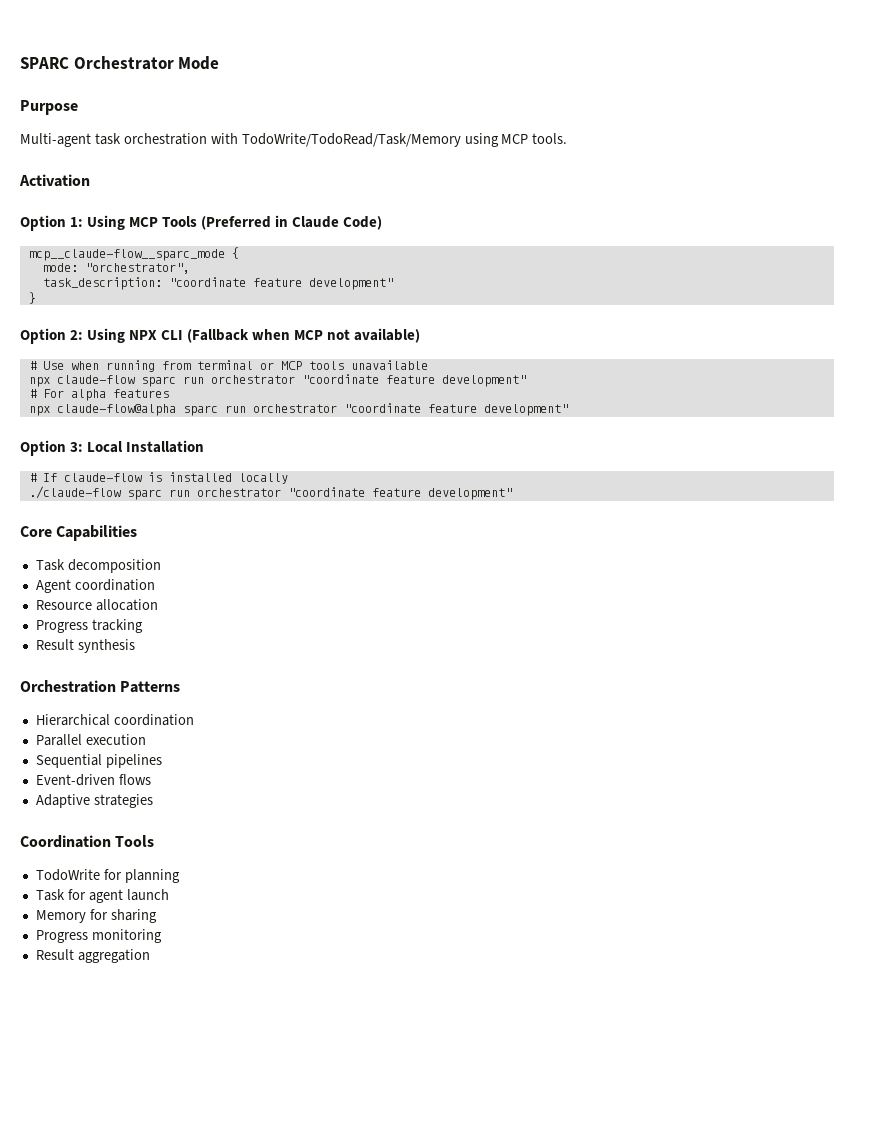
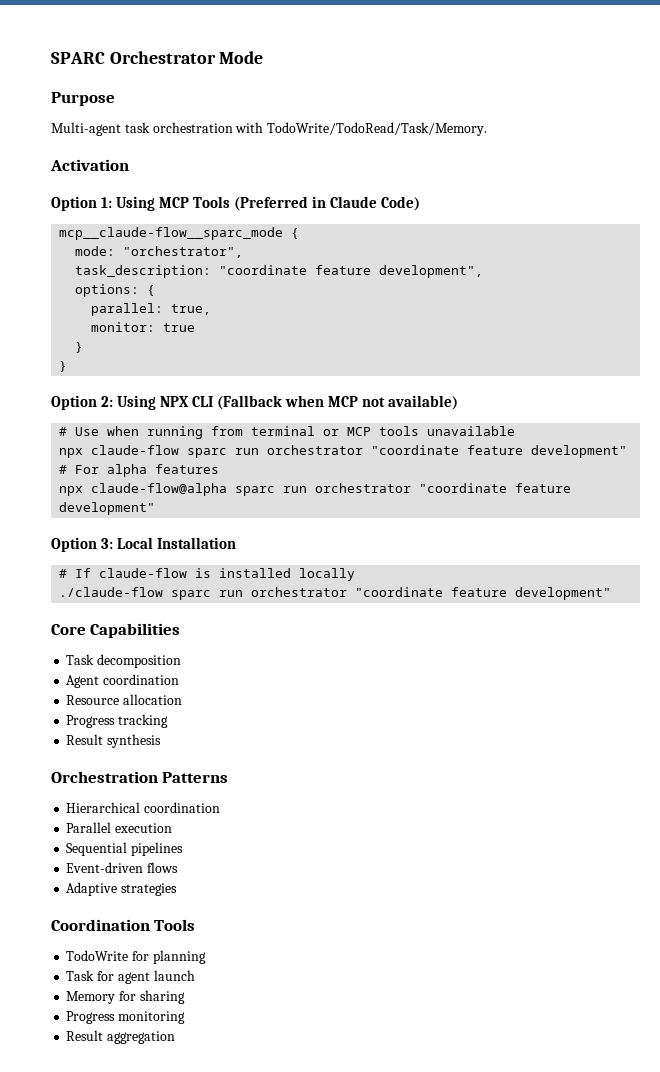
- Multi-agent task orchestration with TodoWrite/TodoRead/Task/Memory using MCP tools.
+ Multi-agent task orchestration with TodoWrite/TodoRead/Task/Memory.
- task_description: "coordinate feature development"
+ task_description: "coordinate feature development",
+ options: {
+ parallel: true,
+ monitor: true
+ }

